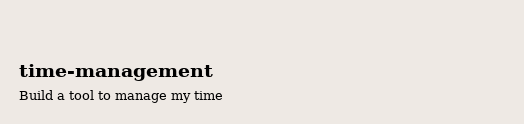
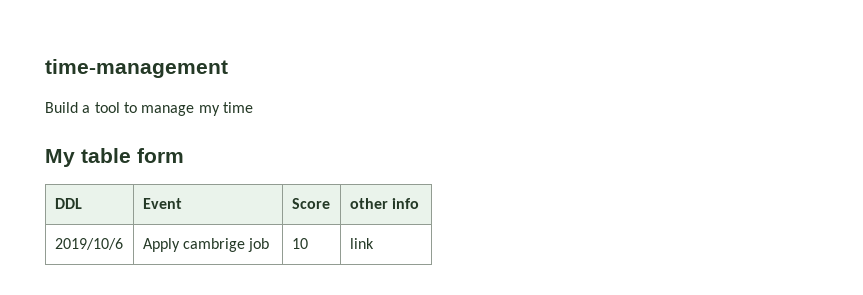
+ My table form
+ DDL | Event | Score | other info
+ 2019/10/6 | Apply cambrige job | 10 | link

